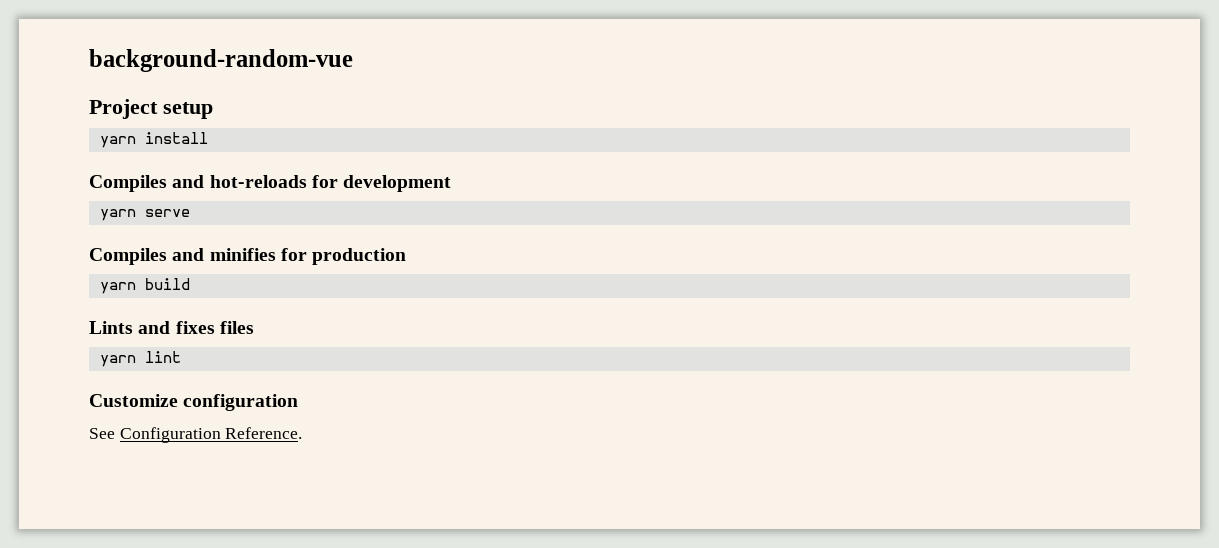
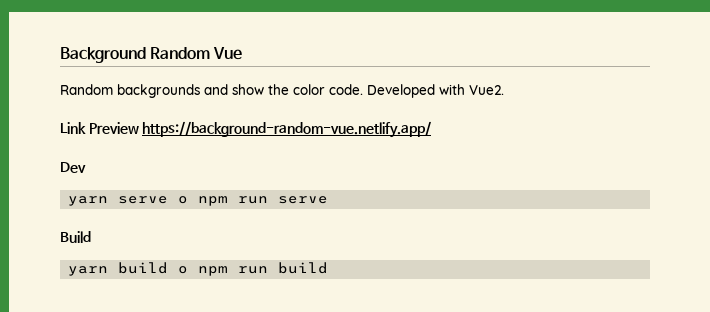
- background-random-vue
- Project setup
- yarn install
- Compiles and hot-reloads for development
- yarn serve
- Compiles and minifies for production
- yarn build
- Lints and fixes files
- yarn lint
- Customize configuration
- See Configuration Reference.
+ Background Random Vue
+ Random backgrounds and show the color code. Developed with Vue2.
+ Link Preview https://background-random-vue.netlify.app/
+ Dev
+ yarn serve o npm run serve
+ Build
+ yarn build o npm run build

